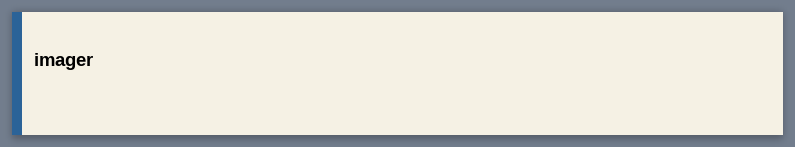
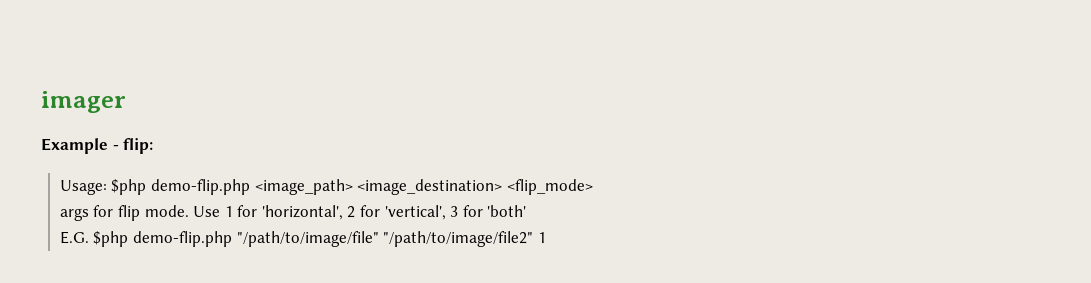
+ Example - flip:
+ Usage: $php demo-flip.php <image_path> <image_destination> <flip_mode>
+ args for flip mode. Use 1 for 'horizontal', 2 for 'vertical', 3 for 'both'
+ E.G. $php demo-flip.php "/path/to/image/file" "/path/to/image/file2" 1

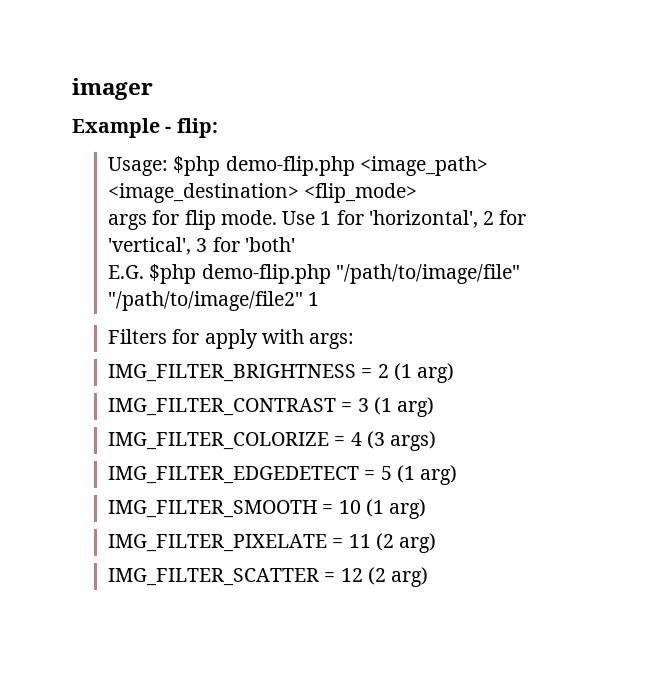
+ Filters for apply with args:
+ IMG_FILTER_BRIGHTNESS = 2 (1 arg)
+ IMG_FILTER_CONTRAST = 3 (1 arg)
+ IMG_FILTER_COLORIZE = 4 (3 args)
+ IMG_FILTER_EDGEDETECT = 5 (1 arg)
+ IMG_FILTER_SMOOTH = 10 (1 arg)
+ IMG_FILTER_PIXELATE = 11 (2 arg)
+ IMG_FILTER_SCATTER = 12 (2 arg)

